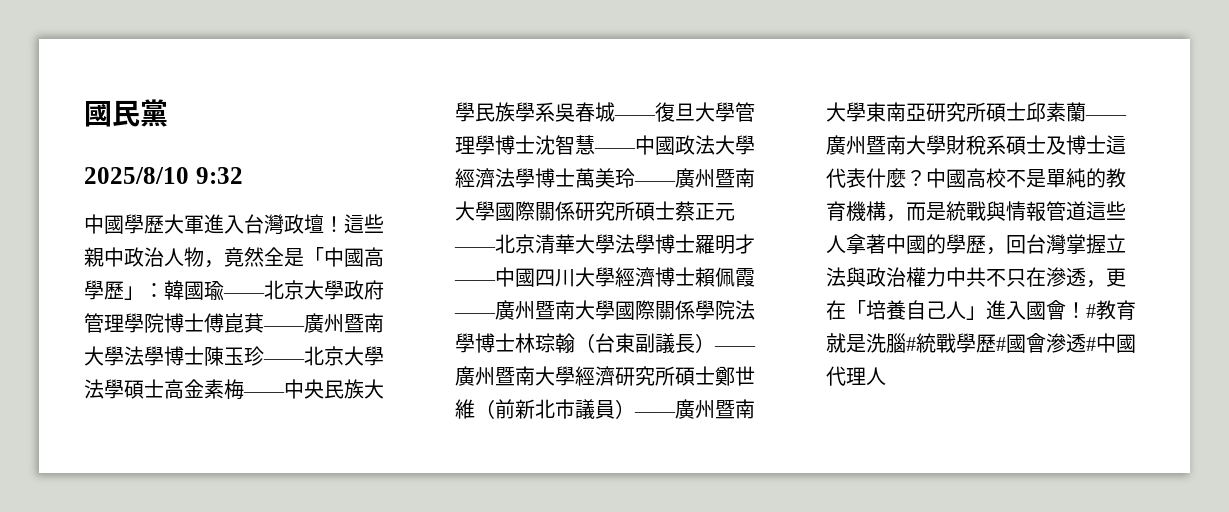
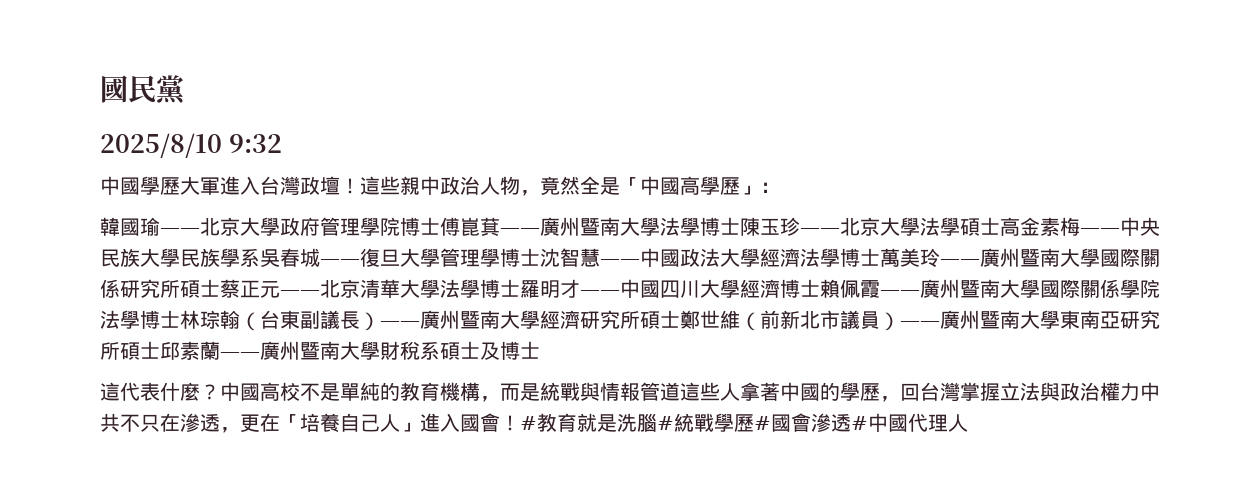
- 這些親中政治人物，竟然全是「中國高學歷」：韓國瑜——北京大學政府管理學院博士傅崑萁——廣州暨南大學法學博士陳玉珍——北京大學法學碩士高金素梅——中央民族大學民族學系吳春城——復旦大學管理學博士沈智慧——中國政法大學經濟法學博士萬美玲——廣州暨南大學國際關係研究所碩士蔡正元——北京清華大學法學博士羅明才——中國四川大學經濟博士賴佩霞——廣州暨南大學國際關係學院法學博士林琮翰（台東副議長）——廣州暨南大學經濟研究所碩士鄭世維（前新北市議員）——廣州暨南大學東南亞研究所碩士邱素蘭——廣州暨南大學財稅系碩士及博士這代表什麼？
+ 這些親中政治人物，竟然全是「中國高學歷」：
+ 韓國瑜——北京大學政府管理學院博士傅崑萁——廣州暨南大學法學博士陳玉珍——北京大學法學碩士高金素梅——中央民族大學民族學系吳春城——復旦大學管理學博士沈智慧——中國政法大學經濟法學博士萬美玲——廣州暨南大學國際關係研究所碩士蔡正元——北京清華大學法學博士羅明才——中國四川大學經濟博士賴佩霞——廣州暨南大學國際關係學院法學博士林琮翰（台東副議長）——廣州暨南大學經濟研究所碩士鄭世維（前新北市議員）——廣州暨南大學東南亞研究所碩士邱素蘭——廣州暨南大學財稅系碩士及博士
+ 這代表什麼？

